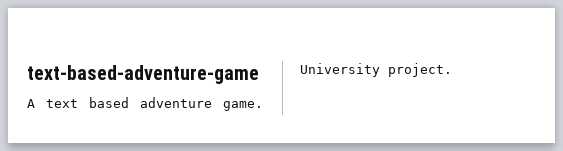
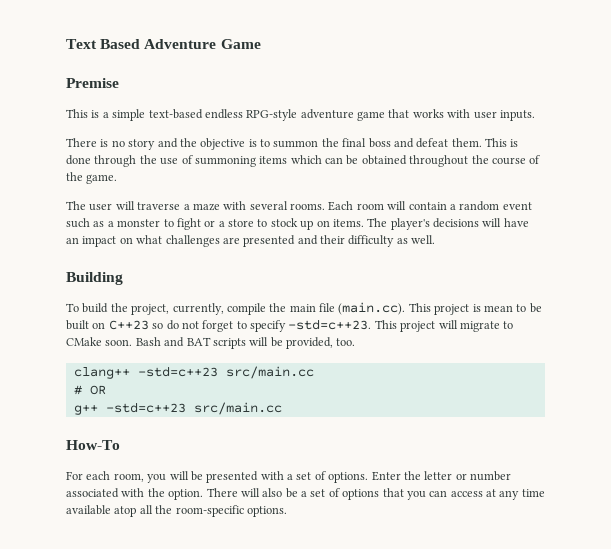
- text-based-adventure-game
- A text based adventure game. University project.
+ Text Based Adventure Game
+ Premise
+ This is a simple text-based endless RPG-style adventure game that works with user inputs.
+ There is no story and the objective is to summon the final boss and defeat them. This is done through the use of summoning items which can be obtained throughout the course of the game.
+ The user will traverse a maze with several rooms. Each room will contain a random event such as a monster to fight or a store to stock up on items. The player's decisions will have an impact on what challenges are presented and their difficulty as well.
+ Building
+ To build the project, currently, compile the main file (main.cc). This project is mean to be built on C++23 so do not forget to specify -std=c++23. This project will migrate to CMake soon. Bash and BAT scripts will be provided, too.
+ clang++ -std=c++23 src/main.cc
+ # OR
+ g++ -std=c++23 src/main.cc
+ How-To
+ For each room, you will be presented with a set of options. Enter the letter or number associated with the option. There will also be a set of options that you can access at any time available atop all the room-specific options.

